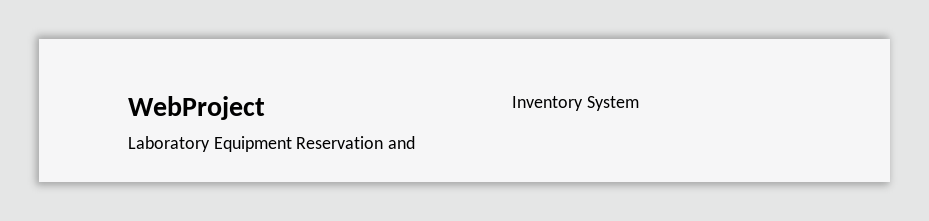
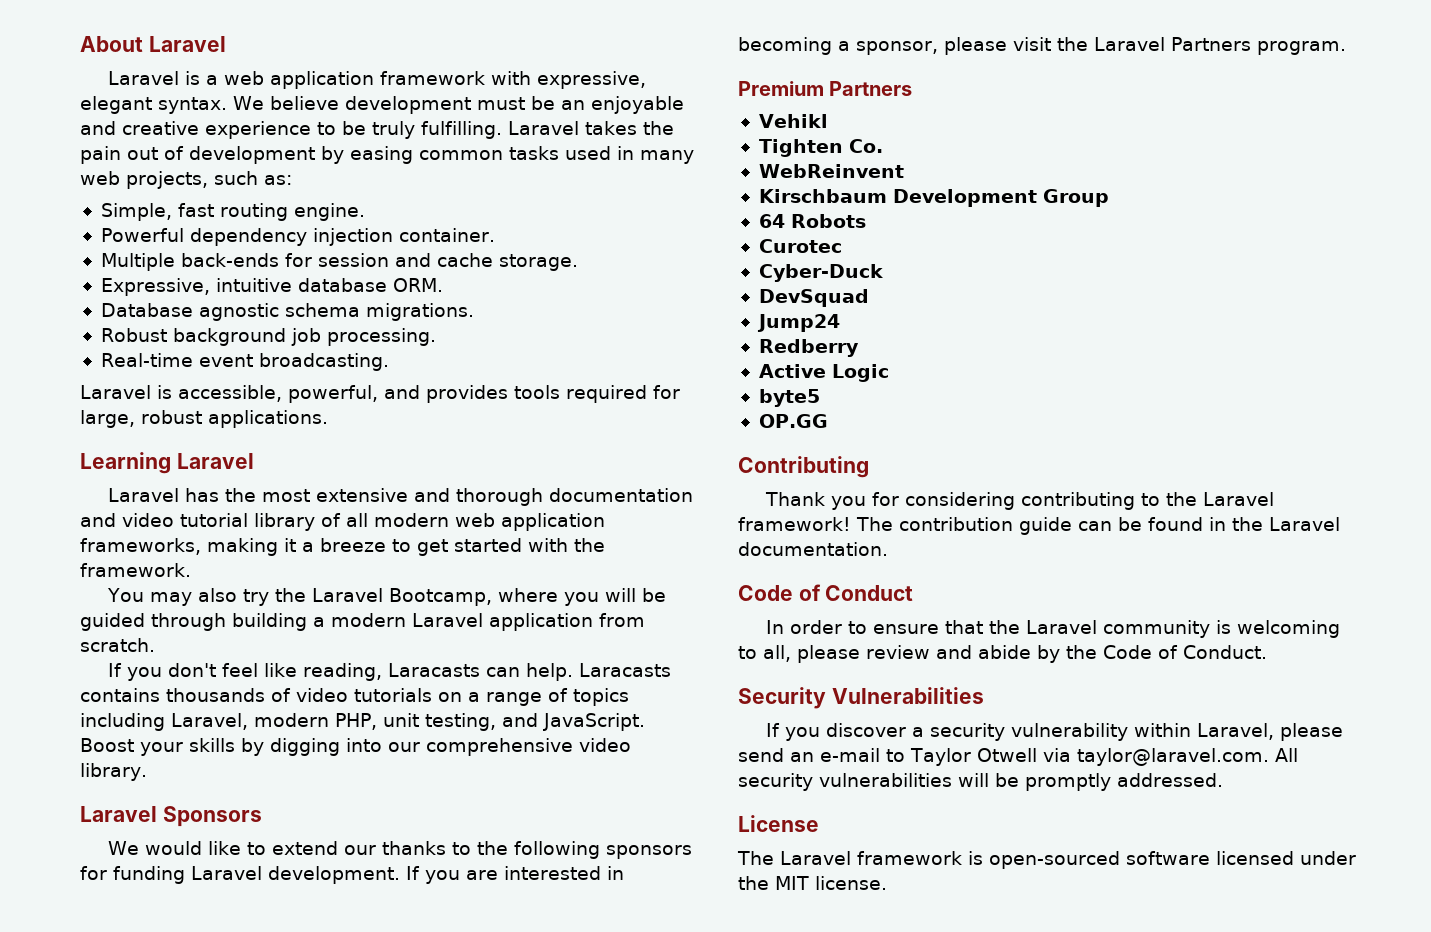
- WebProject
- Laboratory Equipment Reservation and Inventory System
+ About Laravel
+ Laravel is a web application framework with expressive, elegant syntax. We believe development must be an enjoyable and creative experience to be truly fulfilling. Laravel takes the pain out of development by easing common tasks used in many web projects, such as:
+ Simple, fast routing engine.
+ Powerful dependency injection container.
+ Multiple back-ends for session and cache storage.
+ Expressive, intuitive database ORM.
+ Database agnostic schema migrations.
+ Robust background job processing.
+ Real-time event broadcasting.
+ Laravel is accessible, powerful, and provides tools required for large, robust applications.
+ Learning Laravel
+ Laravel has the most extensive and thorough documentation and video tutorial library of all modern web application frameworks, making it a breeze to get started with the framework.
+ You may also try the Laravel Bootcamp, where you will be guided through building a modern Laravel application from scratch.
+ If you don't feel like reading, Laracasts can help. Laracasts contains thousands of video tutorials on a range of topics including Laravel, modern PHP, unit testing, and JavaScript. Boost your skills by digging into our comprehensive video library.
+ Laravel Sponsors
+ We would like to extend our thanks to the following sponsors for funding Laravel development. If you are interested in becoming a sponsor, please visit the Laravel Partners program.
+ Premium Partners
+ Vehikl
+ Tighten Co.
+ WebReinvent
+ Kirschbaum Development Group
+ 64 Robots
+ Curotec
+ Cyber-Duck
+ DevSquad
+ Jump24
+ Redberry
+ Active Logic
+ byte5
+ OP.GG
+ Contributing
+ Thank you for considering contributing to the Laravel framework! The contribution guide can be found in the Laravel documentation.
+ Code of Conduct
+ In order to ensure that the Laravel community is welcoming to all, please review and abide by the Code of Conduct.
+ Security Vulnerabilities
+ If you discover a security vulnerability within Laravel, please send an e-mail to Taylor Otwell via taylor@laravel.com. All security vulnerabilities will be promptly addressed.
+ License
+ The Laravel framework is open-sourced software licensed under the MIT license.

